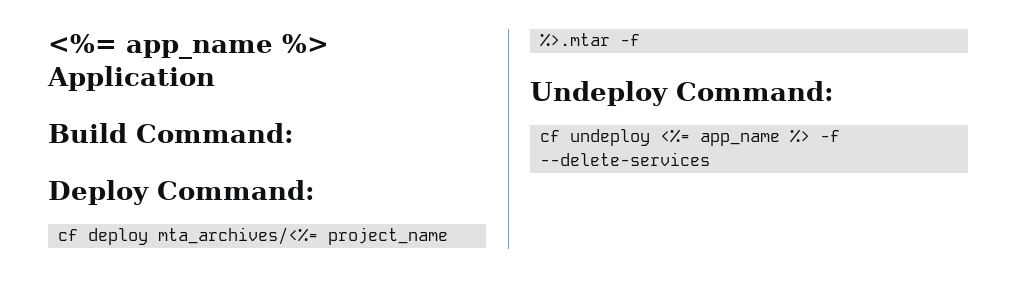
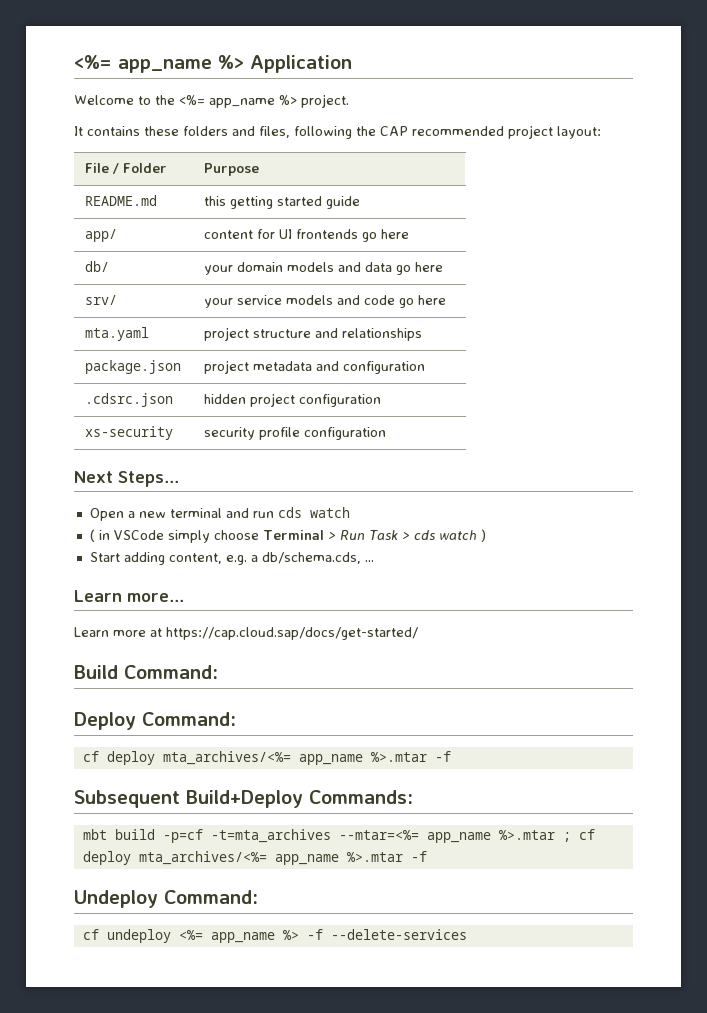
+ Welcome to the <%= app_name %> project.
+ It contains these folders and files, following the CAP recommended project layout:
+ File / Folder | Purpose
+ README.md | this getting started guide
+ app/ | content for UI frontends go here
+ db/ | your domain models and data go here
+ srv/ | your service models and code go here
+ mta.yaml | project structure and relationships
+ package.json | project metadata and configuration
+ .cdsrc.json | hidden project configuration
+ xs-security | security profile configuration
+ Next Steps...
+ Open a new terminal and run cds watch
+ ( in VSCode simply choose Terminal > Run Task > cds watch )
+ Start adding content, e.g. a db/schema.cds, ...
+ Learn more...
+ Learn more at https://cap.cloud.sap/docs/get-started/
  Deploy Command:
- cf deploy mta_archives/<%= project_name %>.mtar -f
+ cf deploy mta_archives/<%= app_name %>.mtar -f
+ Subsequent Build+Deploy Commands:
+ mbt build -p=cf -t=mta_archives --mtar=<%= app_name %>.mtar ; cf deploy mta_archives/<%= app_name %>.mtar -f

